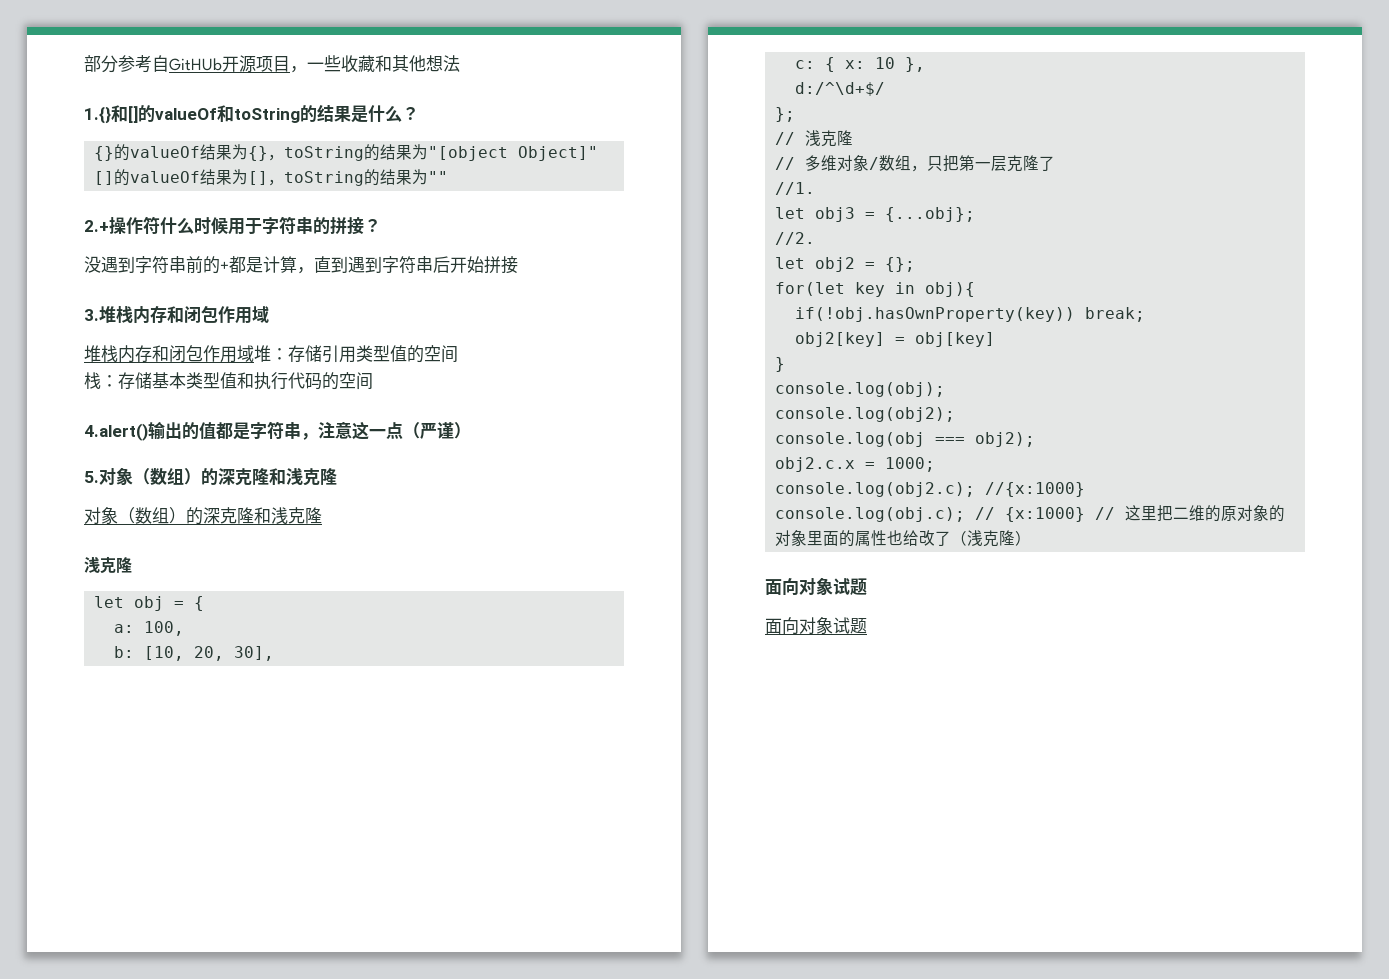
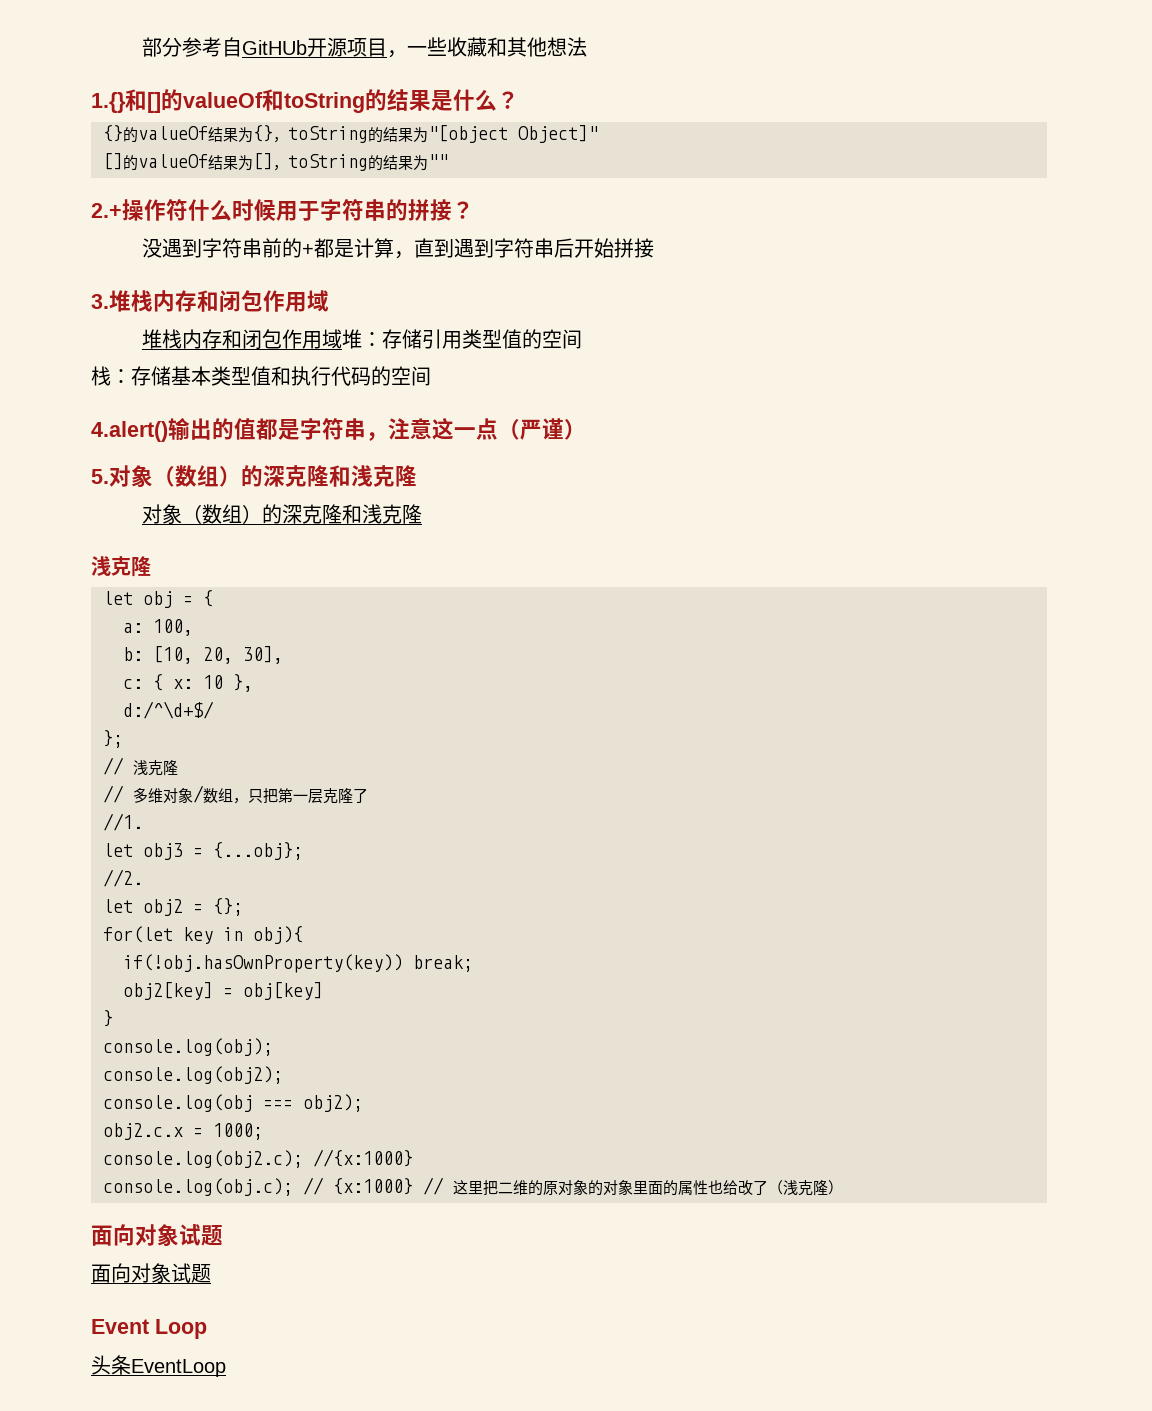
+ Event Loop
+ 头条EventLoop

